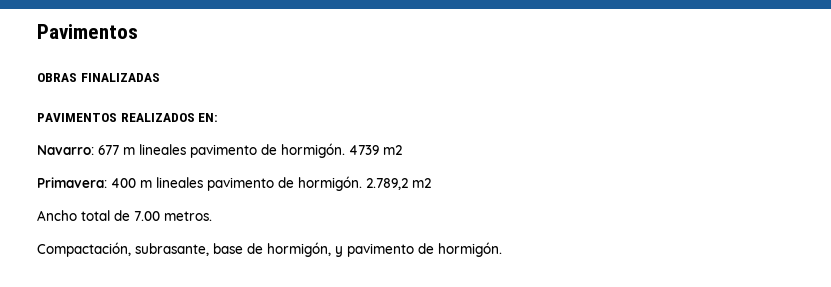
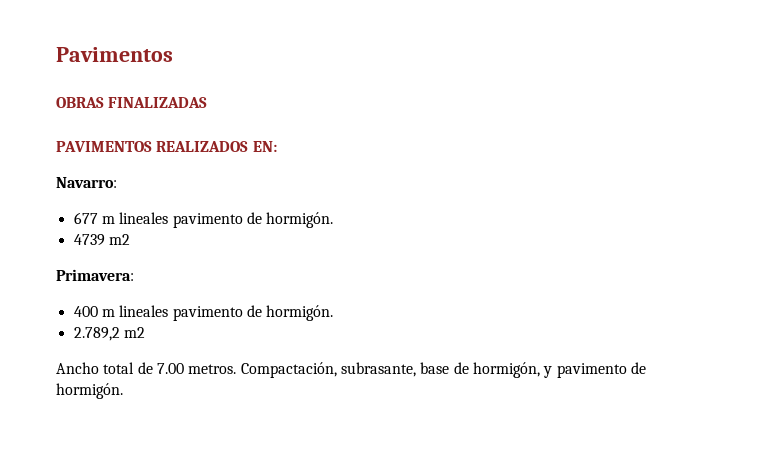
- Navarro: 677 m lineales pavimento de hormigón. 4739 m2
+ Navarro:
+ 677 m lineales pavimento de hormigón.
+ 4739 m2
- Primavera: 400 m lineales pavimento de hormigón. 2.789,2 m2
+ Primavera:
+ 400 m lineales pavimento de hormigón.
+ 2.789,2 m2
- Ancho total de 7.00 metros.
- Compactación, subrasante, base de hormigón, y pavimento de hormigón.
+ Ancho total de 7.00 metros. Compactación, subrasante, base de hormigón, y pavimento de hormigón.

